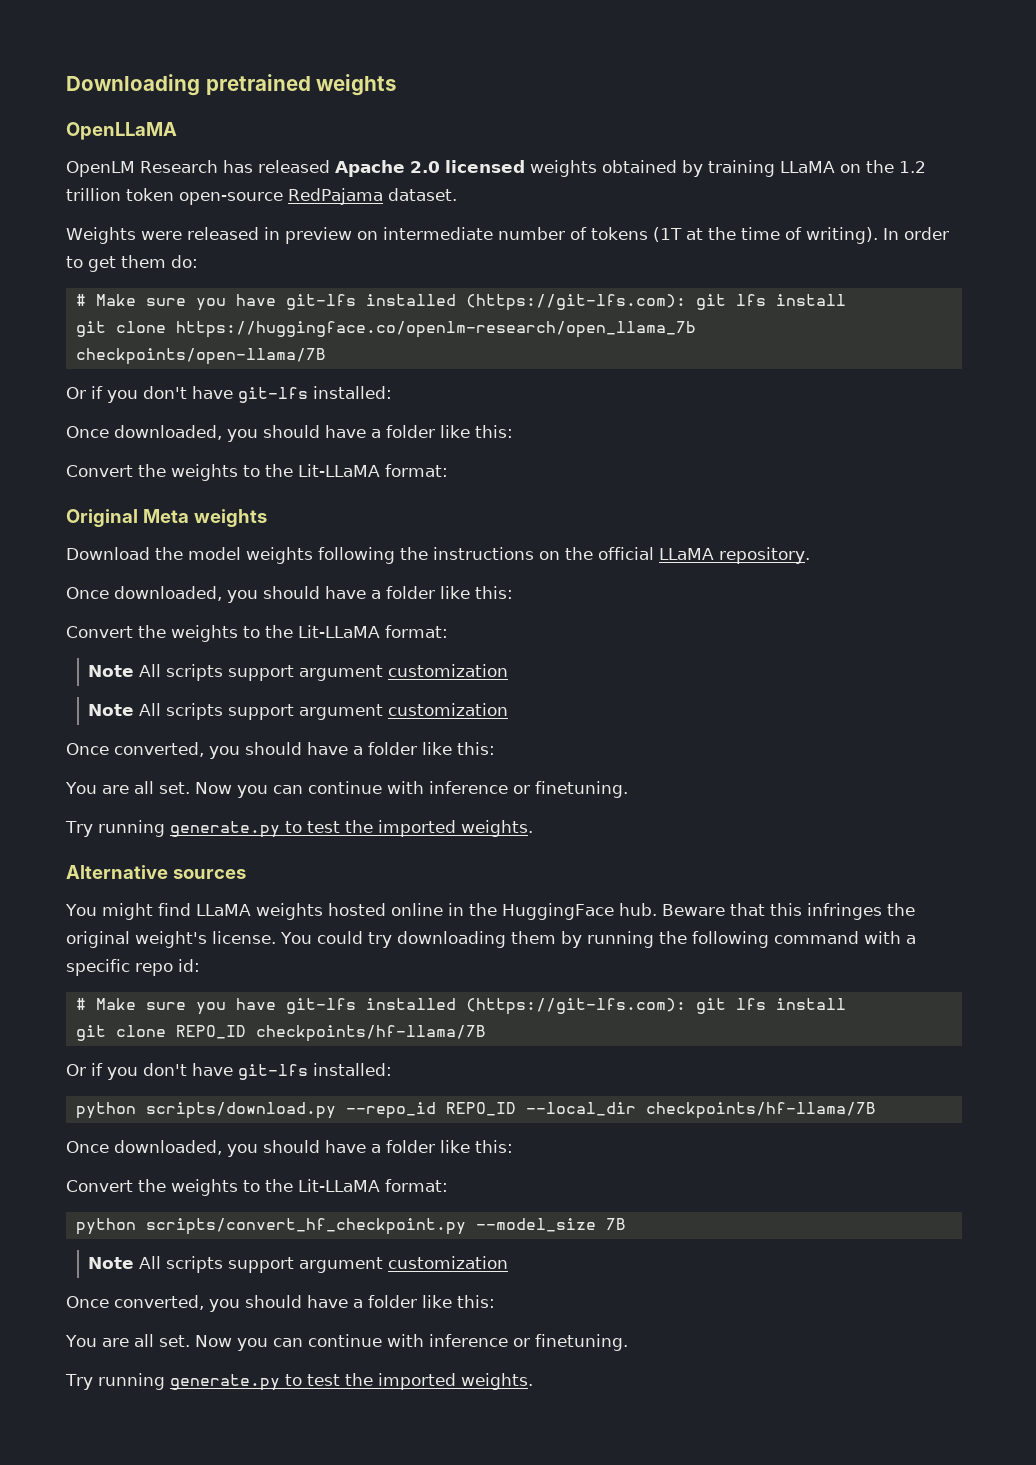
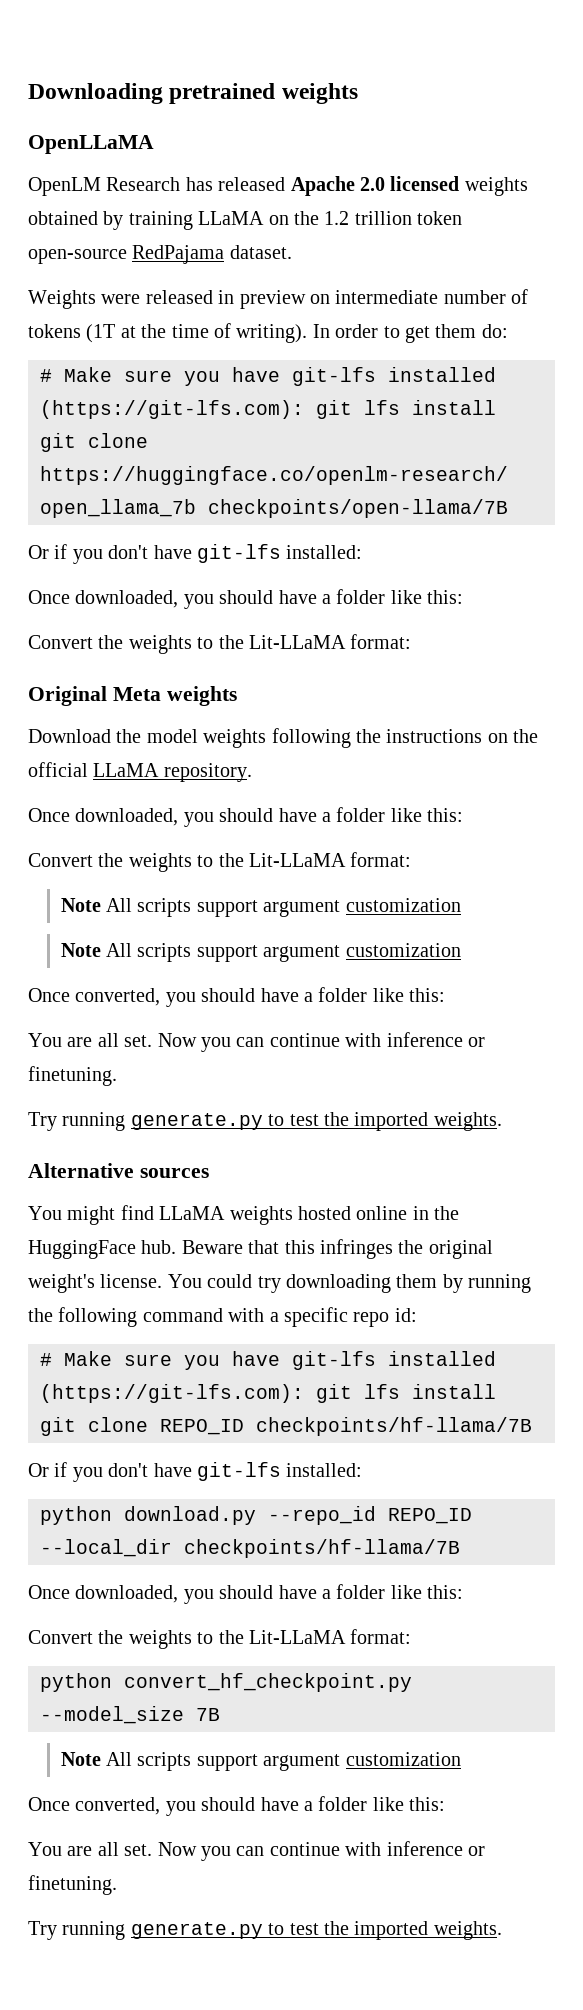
- python scripts/download.py --repo_id REPO_ID --local_dir checkpoints/hf-llama/7B
+ python download.py --repo_id REPO_ID --local_dir checkpoints/hf-llama/7B
- python scripts/convert_hf_checkpoint.py --model_size 7B
+ python convert_hf_checkpoint.py --model_size 7B

